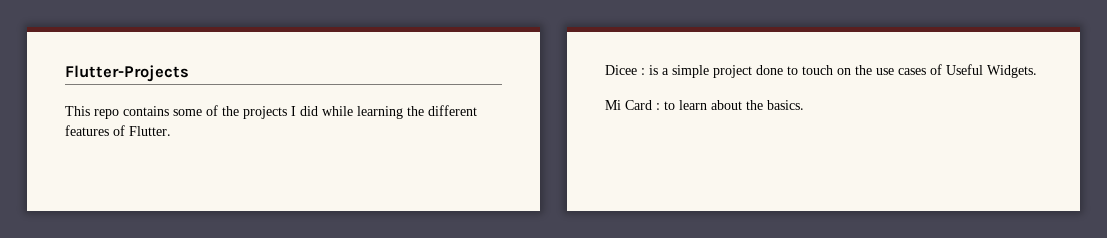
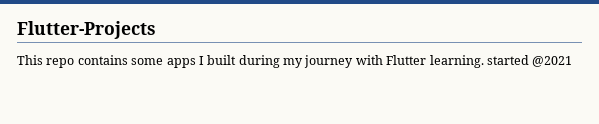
- This repo contains some of the projects I did while learning the different features of Flutter.
- Dicee : is a simple project done to touch on the use cases of Useful Widgets.
- Mi Card : to learn about the basics.
+ This repo contains some apps I built during my journey with Flutter learning. started @2021

